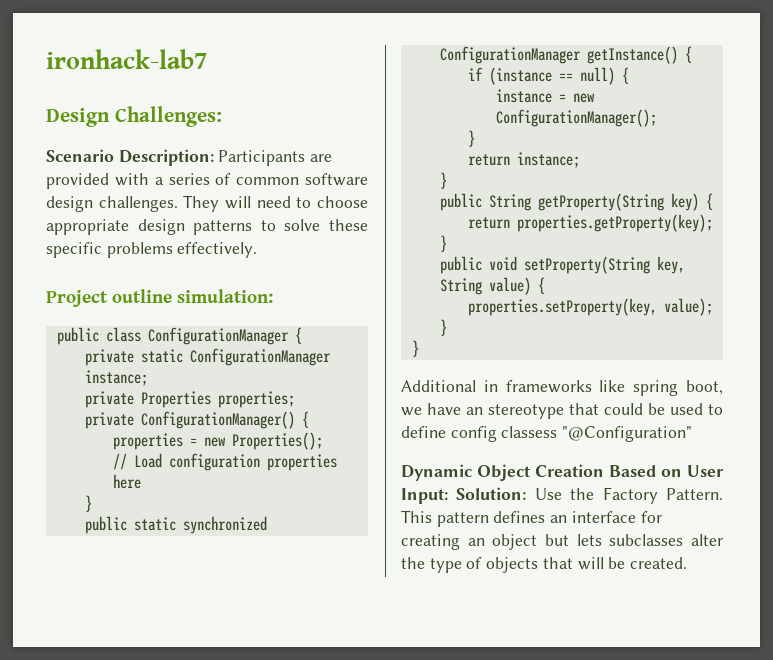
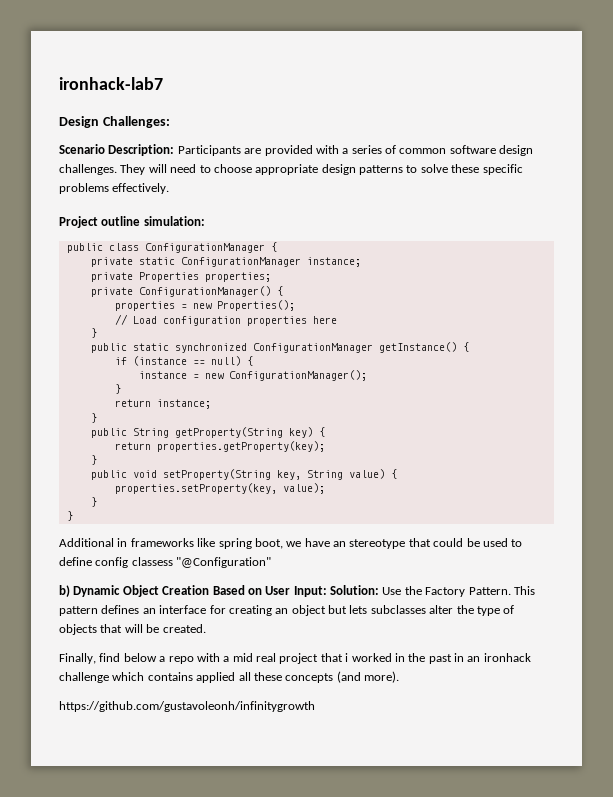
- Dynamic Object Creation Based on User Input: Solution: Use the Factory Pattern.
+ b) Dynamic Object Creation Based on User Input: Solution: Use the Factory Pattern.
+ Finally, find below a repo with a mid real project that i worked in the past in an ironhack challenge which contains applied all these concepts (and more).
+ https://github.com/gustavoleonh/infinitygrowth

